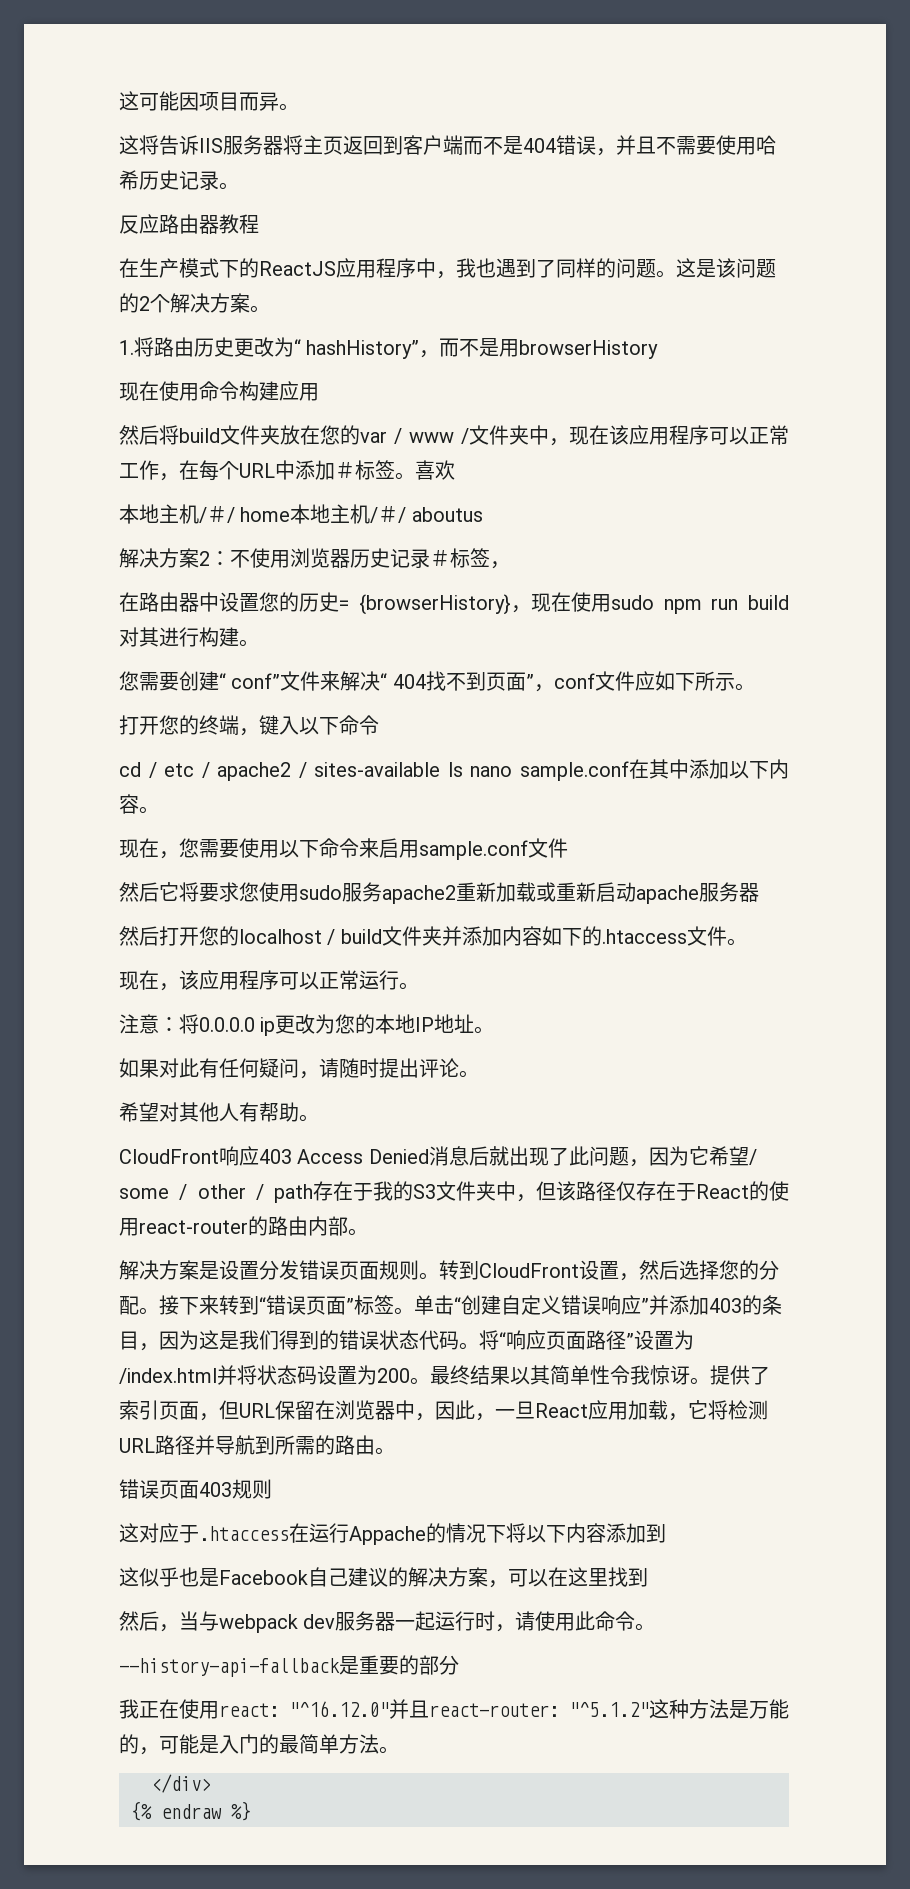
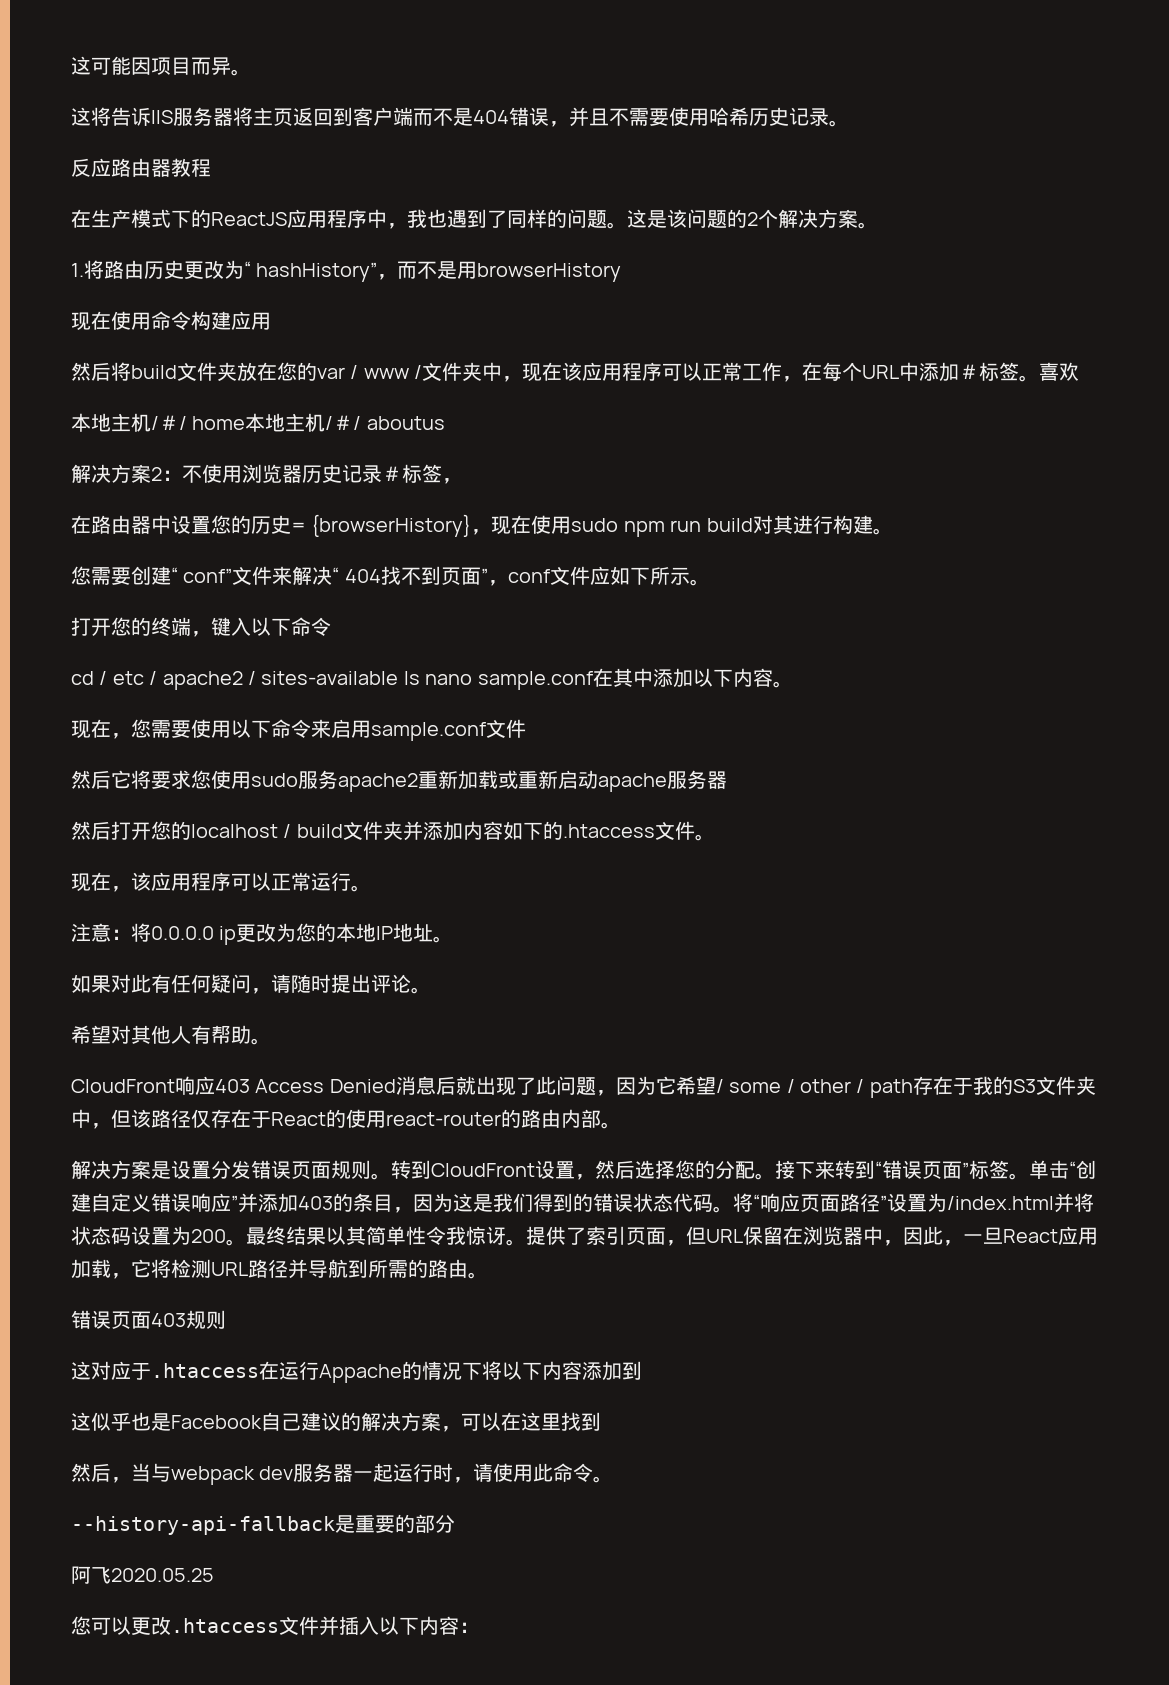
- 我正在使用react: "^16.12.0"并且react-router: "^5.1.2"这种方法是万能的，可能是入门的最简单方法。
- </div>
- {% endraw %}
+ 阿飞2020.05.25
+ 您可以更改.htaccess文件并插入以下内容：

